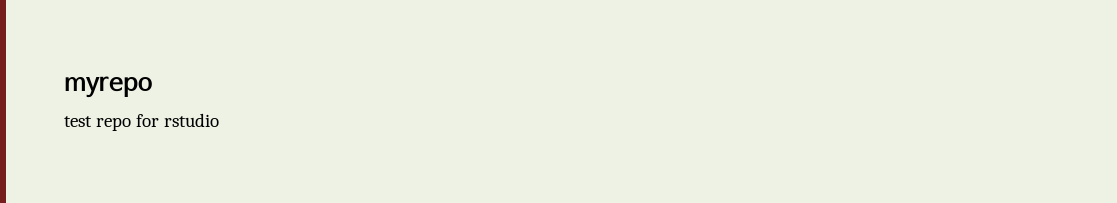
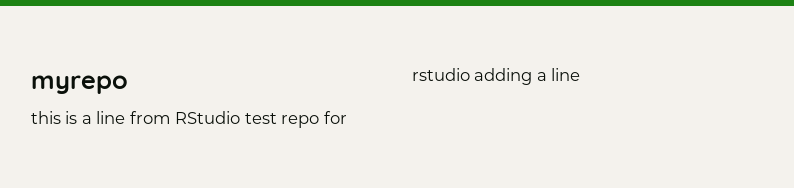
- test repo for rstudio
+ this is a line from RStudio test repo for rstudio adding a line

